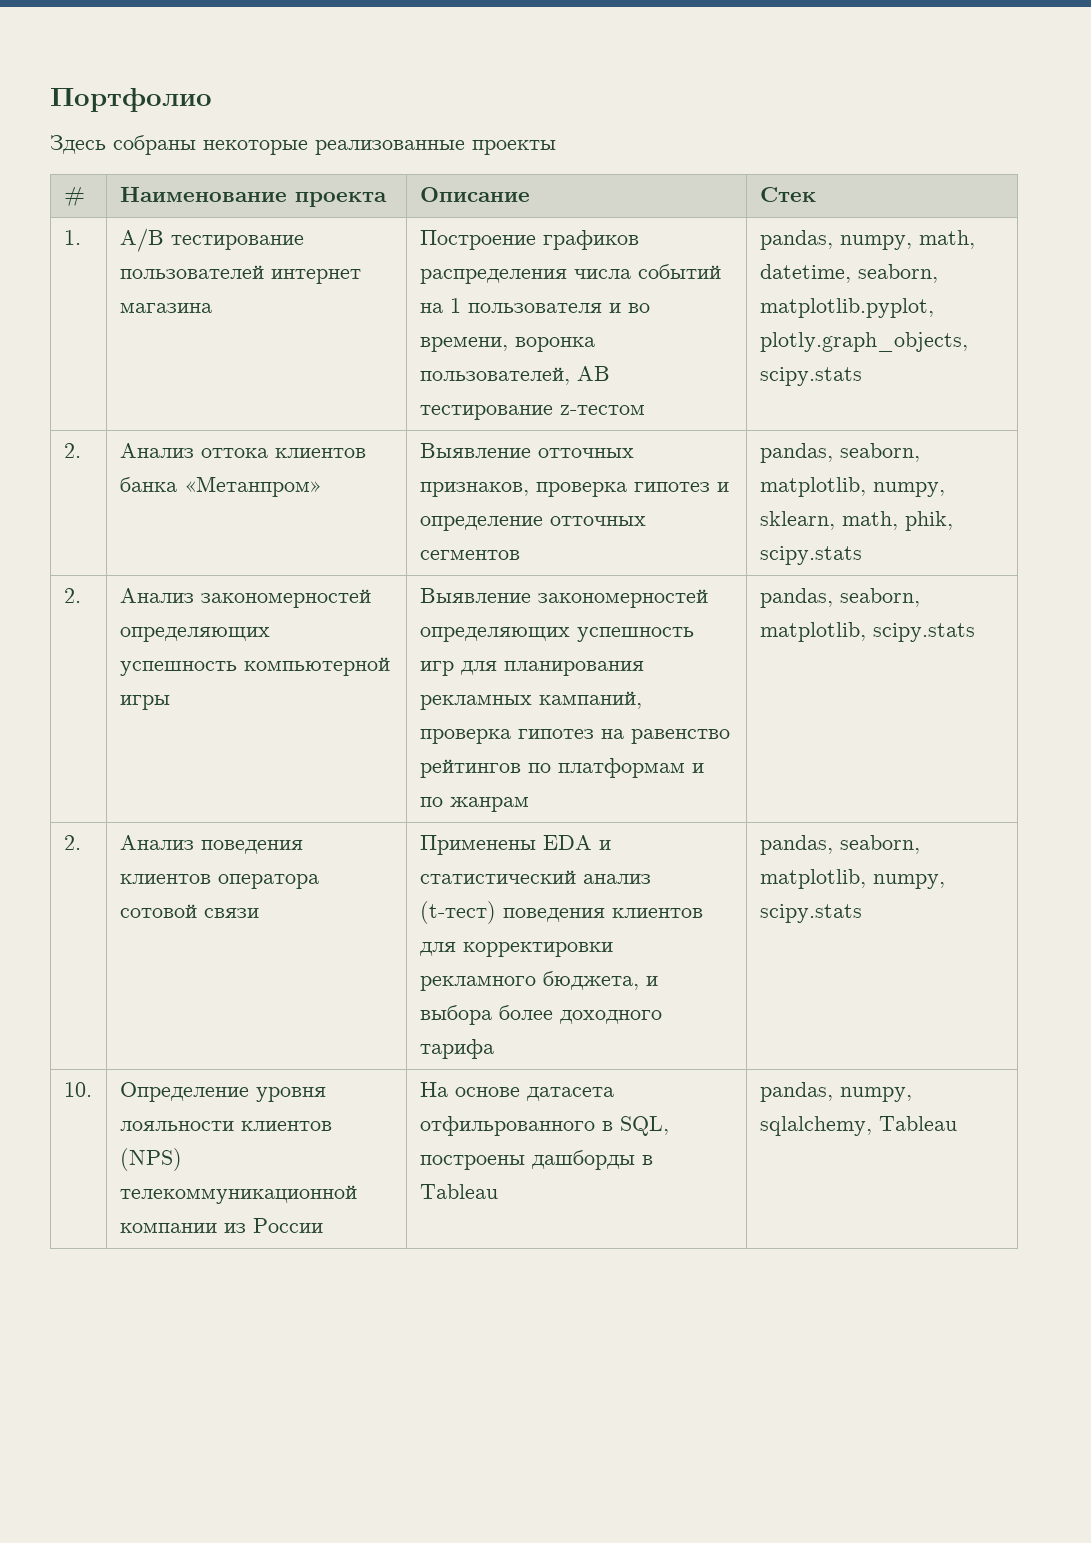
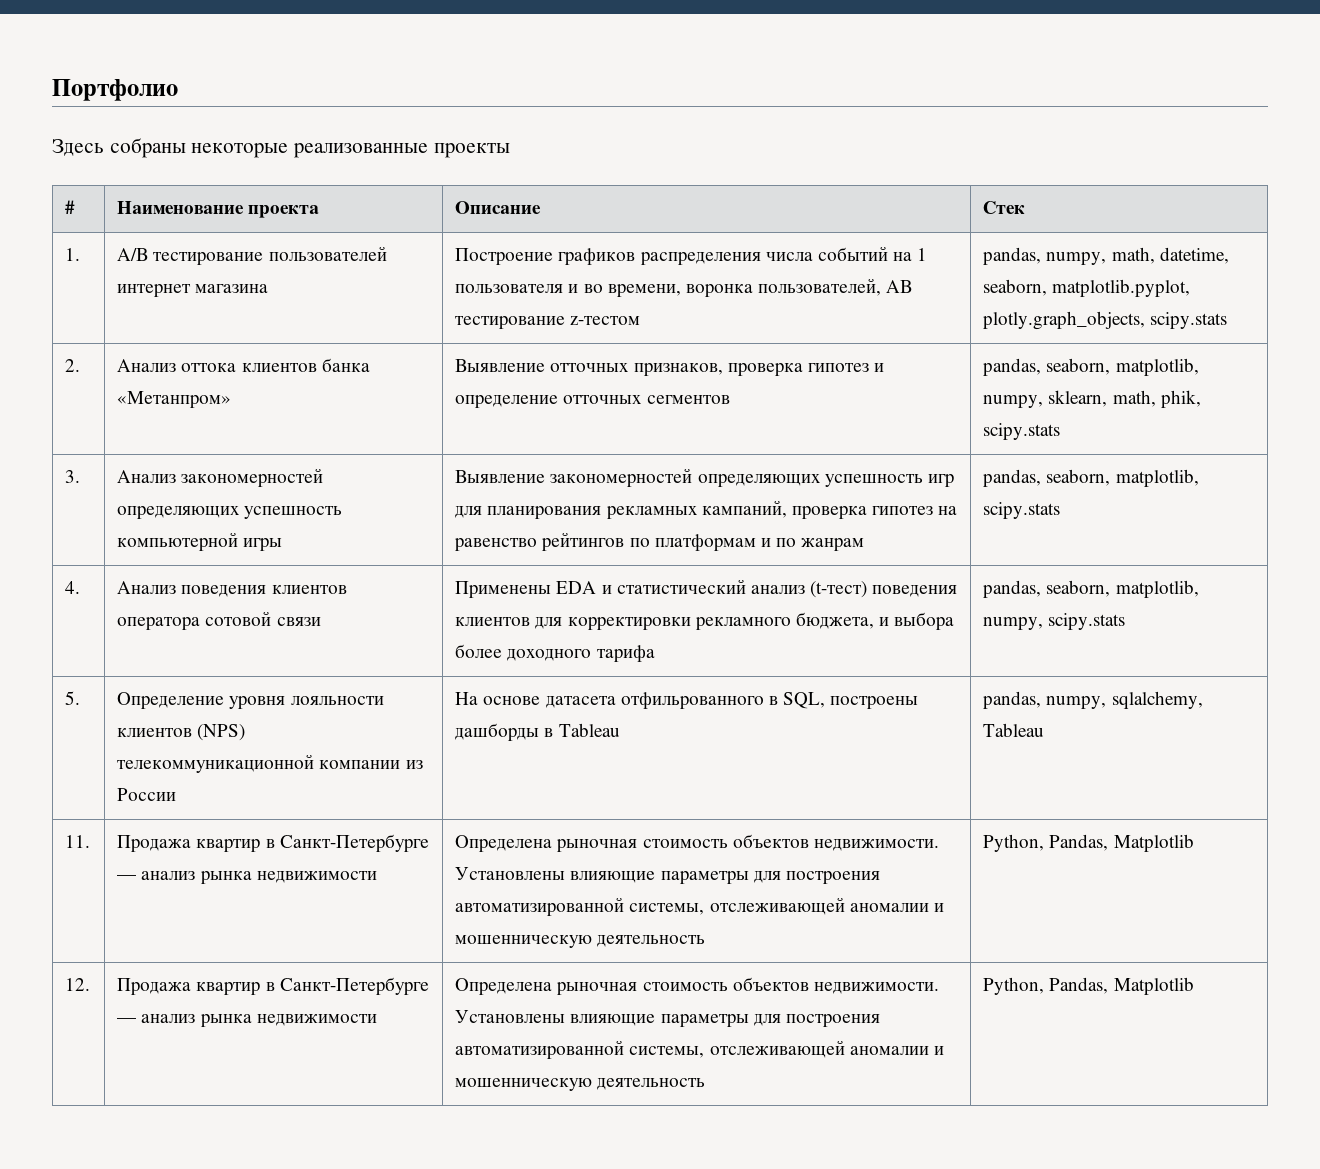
- 2. | Анализ закономерностей определяющих успешность компьютерной игры | Выявление закономерностей определяющих успешность игр для планирования рекламных кампаний, проверка гипотез на равенство рейтингов по платформам и по жанрам | pandas, seaborn, matplotlib, scipy.stats
+ 3. | Анализ закономерностей определяющих успешность компьютерной игры | Выявление закономерностей определяющих успешность игр для планирования рекламных кампаний, проверка гипотез на равенство рейтингов по платформам и по жанрам | pandas, seaborn, matplotlib, scipy.stats
- 2. | Анализ поведения клиентов оператора сотовой связи | Применены EDA и статистический анализ (t-тест) поведения клиентов для корректировки рекламного бюджета, и выбора более доходного тарифа | pandas, seaborn, matplotlib, numpy, scipy.stats
+ 4. | Анализ поведения клиентов оператора сотовой связи | Применены EDA и статистический анализ (t-тест) поведения клиентов для корректировки рекламного бюджета, и выбора более доходного тарифа | pandas, seaborn, matplotlib, numpy, scipy.stats
- 10. | Определение уровня лояльности клиентов (NPS) телекоммуникационной компании из России | На основе датасета отфильрованного в SQL, построены дашборды в Tableau | pandas, numpy, sqlalchemy, Tableau
+ 5. | Определение уровня лояльности клиентов (NPS) телекоммуникационной компании из России | На основе датасета отфильрованного в SQL, построены дашборды в Tableau | pandas, numpy, sqlalchemy, Tableau
+ 11. | Продажа квартир в Санкт-Петербурге — анализ рынка недвижимости | Определена рыночная стоимость объектов недвижимости. Установлены влияющие параметры для построения автоматизированной системы, отслеживающей аномалии и мошенническую деятельность | Python, Pandas, Matplotlib
+ 12. | Продажа квартир в Санкт-Петербурге — анализ рынка недвижимости | Определена рыночная стоимость объектов недвижимости. Установлены влияющие параметры для построения автоматизированной системы, отслеживающей аномалии и мошенническую деятельность | Python, Pandas, Matplotlib

